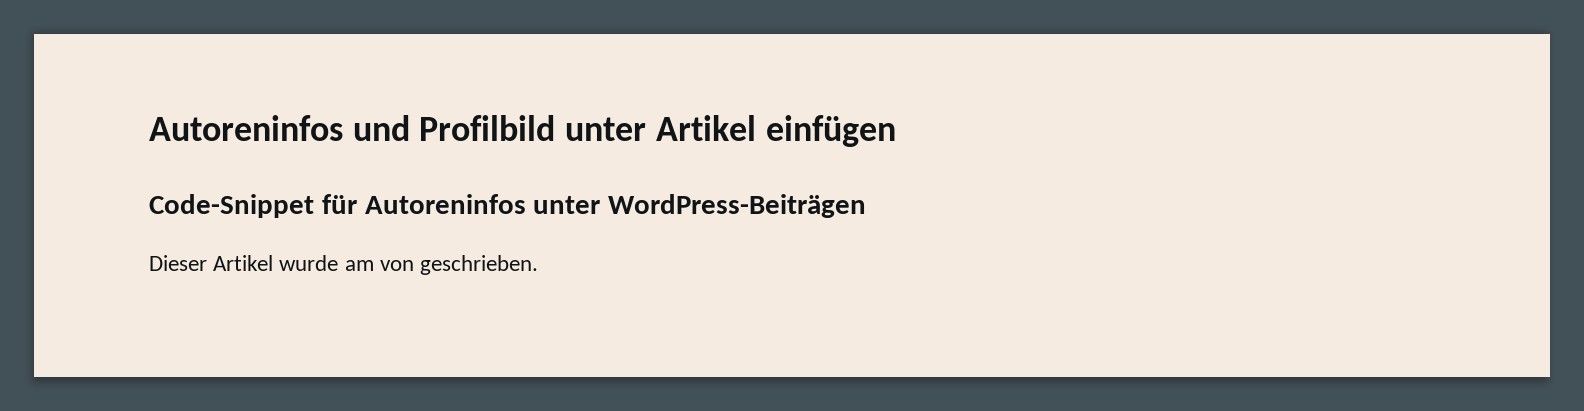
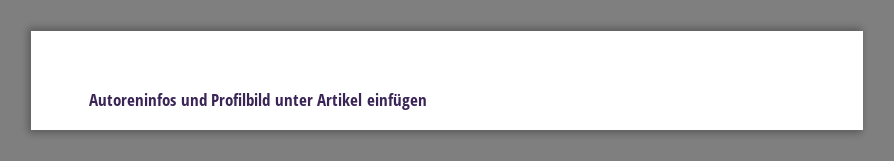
- Code-Snippet für Autoreninfos unter WordPress-Beiträgen
- Dieser Artikel wurde am von geschrieben.

